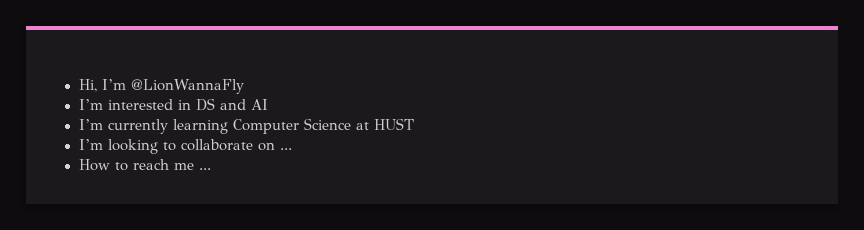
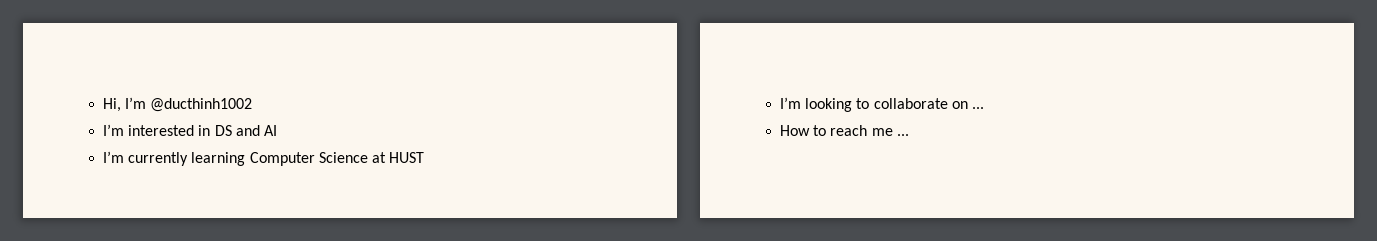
- Hi, I’m @LionWannaFly
+ Hi, I’m @ducthinh1002

